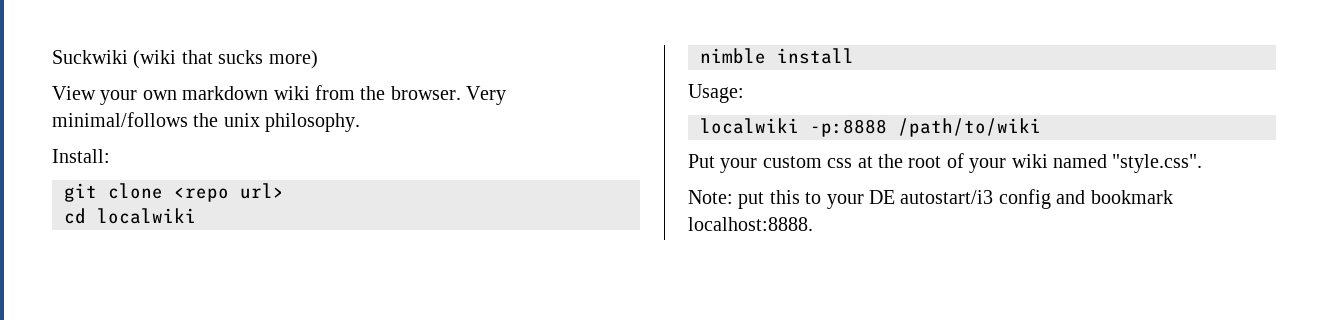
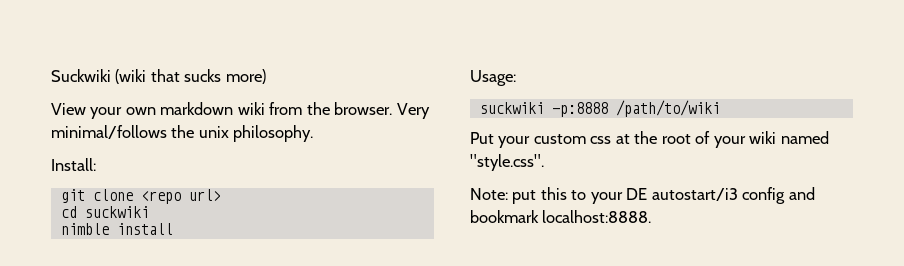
- cd localwiki
+ cd suckwiki
- localwiki -p:8888 /path/to/wiki
+ suckwiki -p:8888 /path/to/wiki

